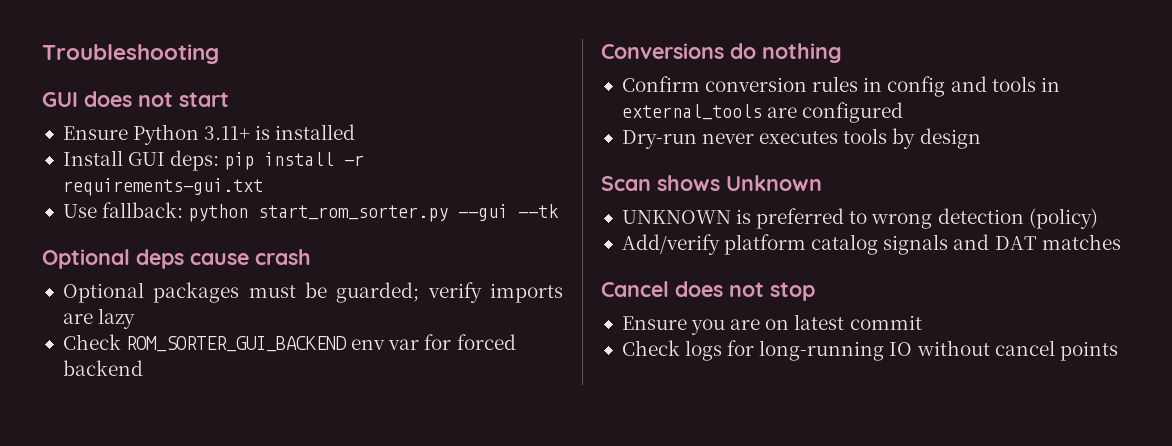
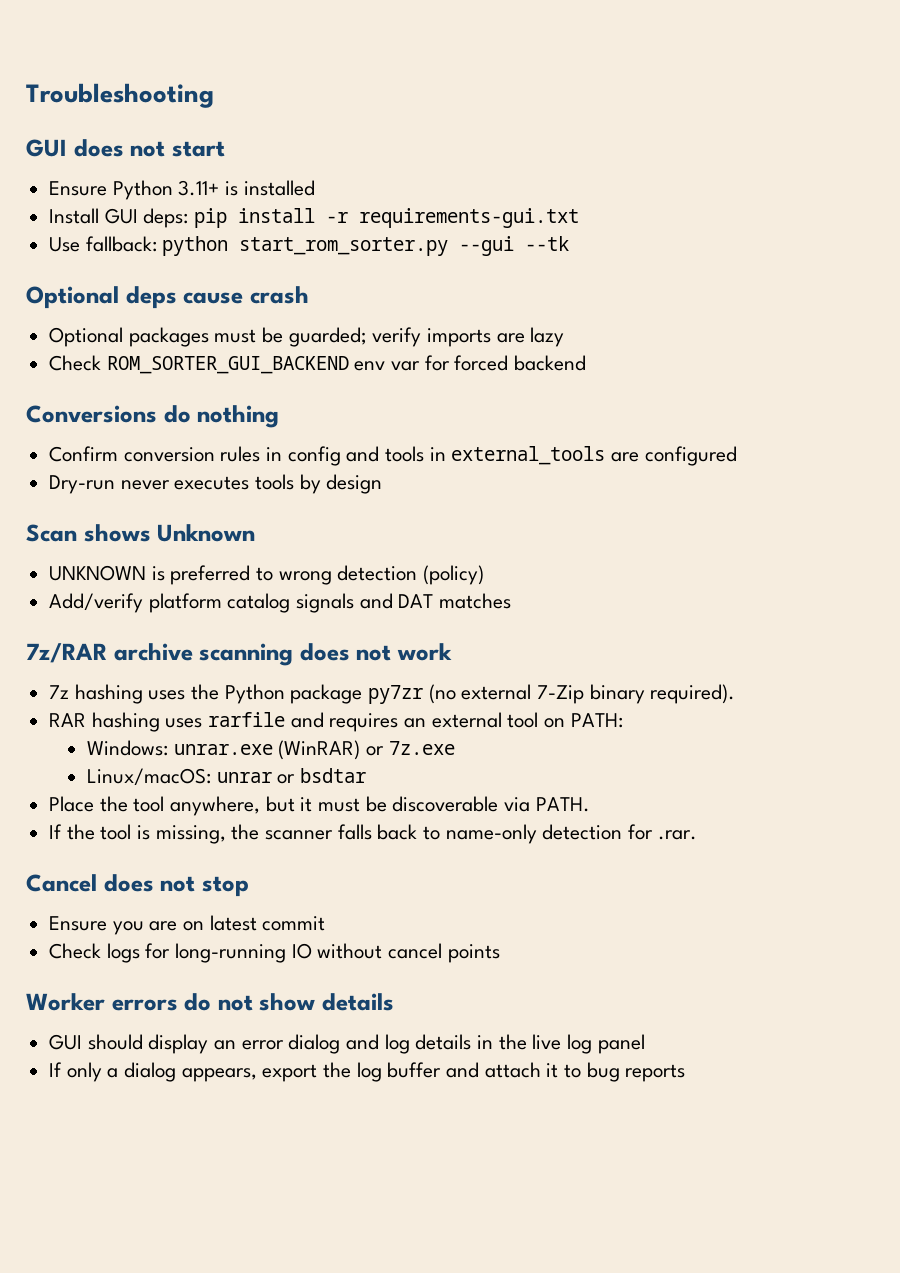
+ 7z/RAR archive scanning does not work
+ 7z hashing uses the Python package py7zr (no external 7-Zip binary required).
+ RAR hashing uses rarfile and requires an external tool on PATH:
+ Windows: unrar.exe (WinRAR) or 7z.exe
+ Linux/macOS: unrar or bsdtar
+ Place the tool anywhere, but it must be discoverable via PATH.
+ If the tool is missing, the scanner falls back to name-only detection for .rar.
+ Worker errors do not show details
+ GUI should display an error dialog and log details in the live log panel
+ If only a dialog appears, export the log buffer and attach it to bug reports

